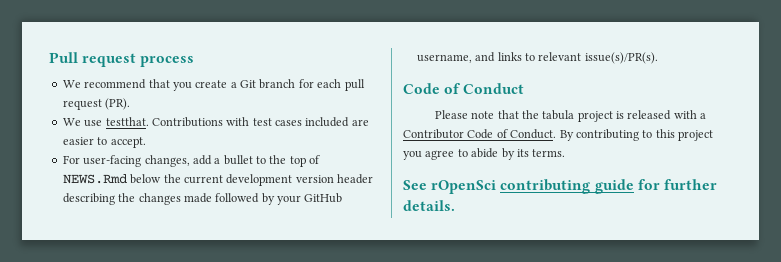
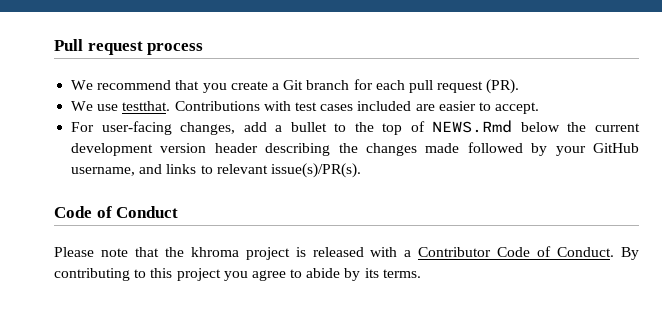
- Please note that the tabula project is released with a Contributor Code of Conduct.
+ Please note that the khroma project is released with a Contributor Code of Conduct.
- See rOpenSci contributing guide for further details.

